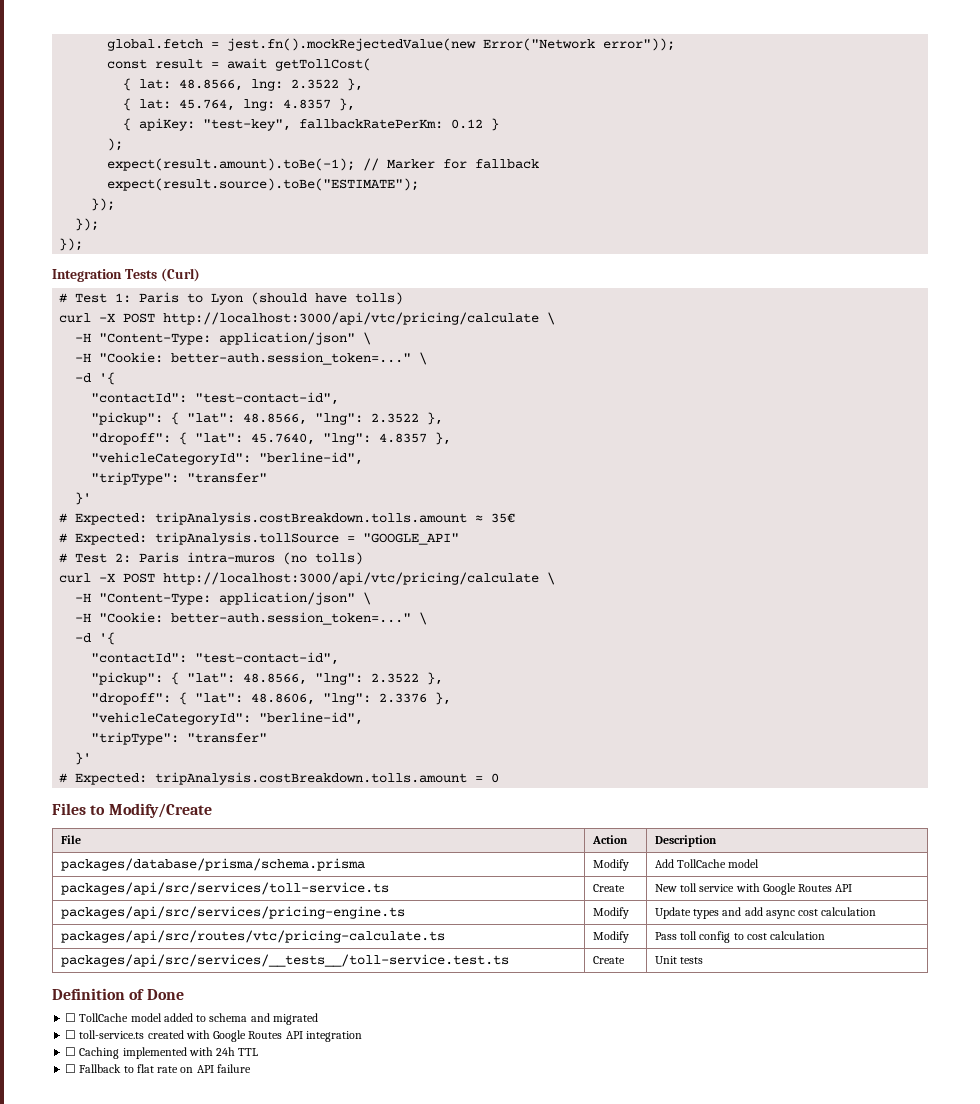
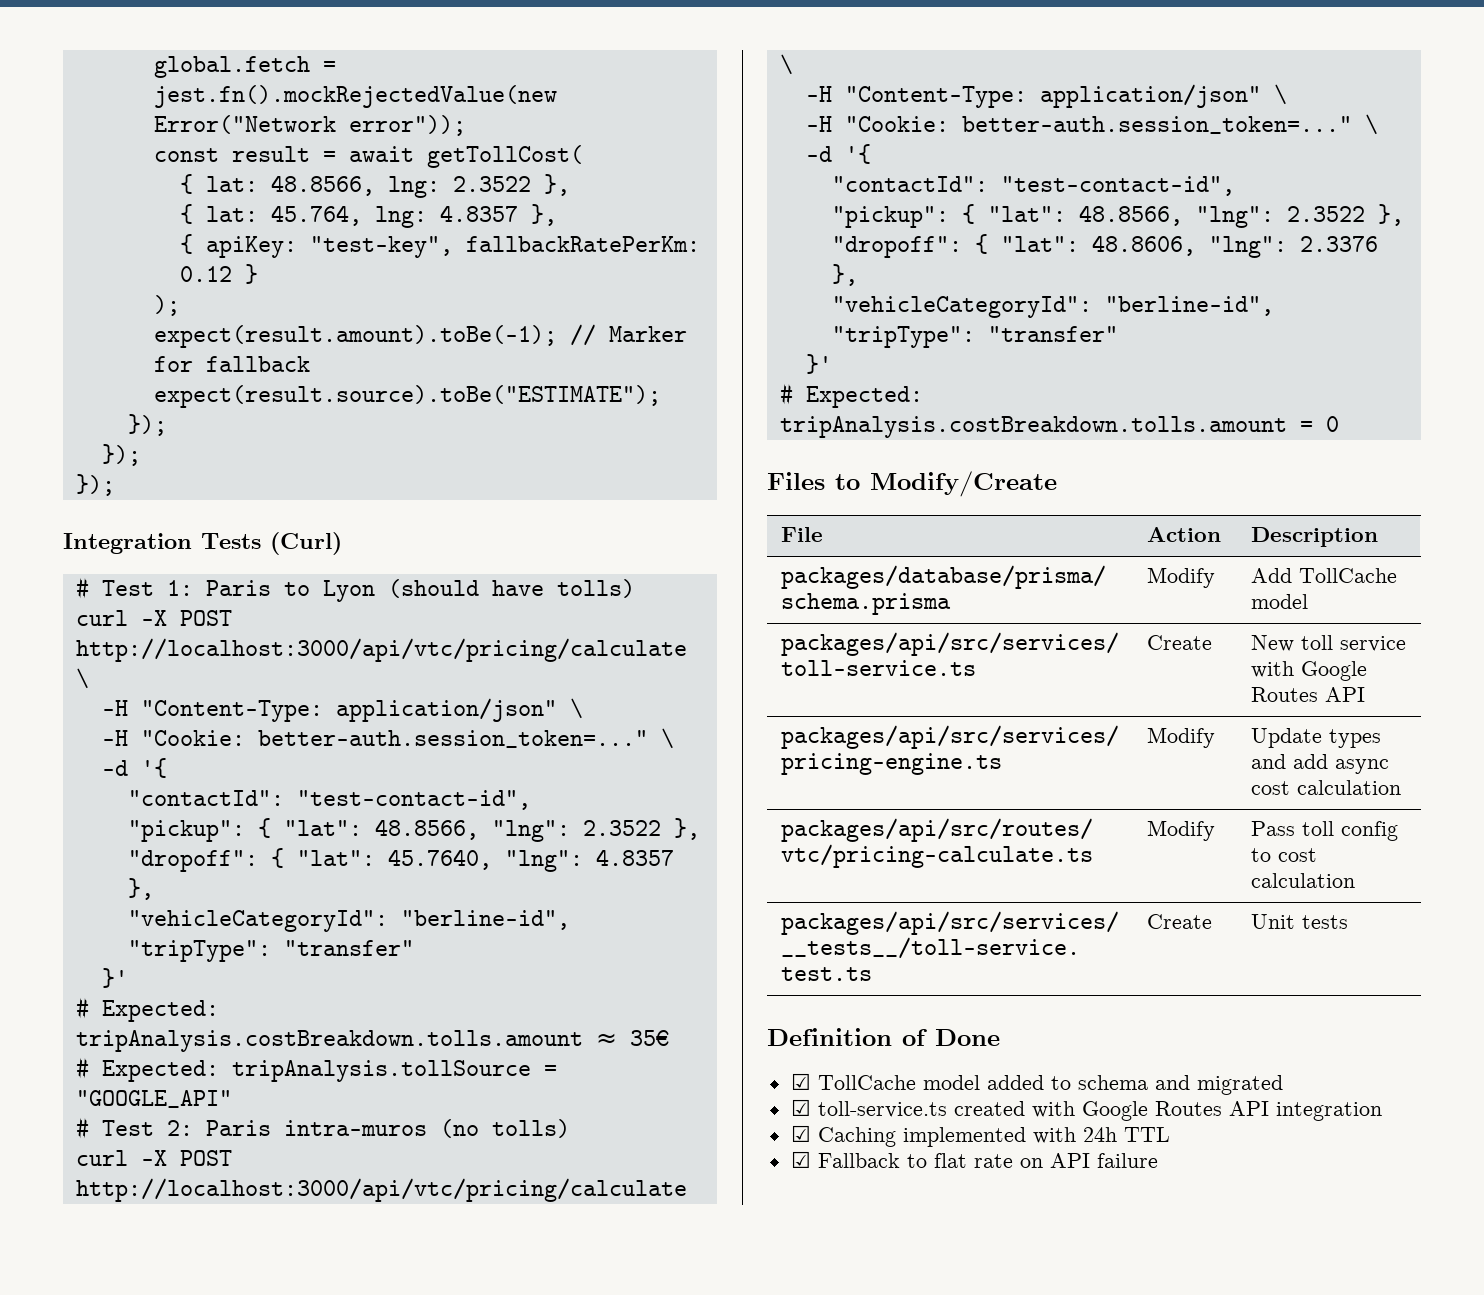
- ☐ TollCache model added to schema and migrated
+ ☑ TollCache model added to schema and migrated
- ☐ toll-service.ts created with Google Routes API integration
+ ☑ toll-service.ts created with Google Routes API integration
- ☐ Caching implemented with 24h TTL
+ ☑ Caching implemented with 24h TTL
- ☐ Fallback to flat rate on API failure
+ ☑ Fallback to flat rate on API failure

